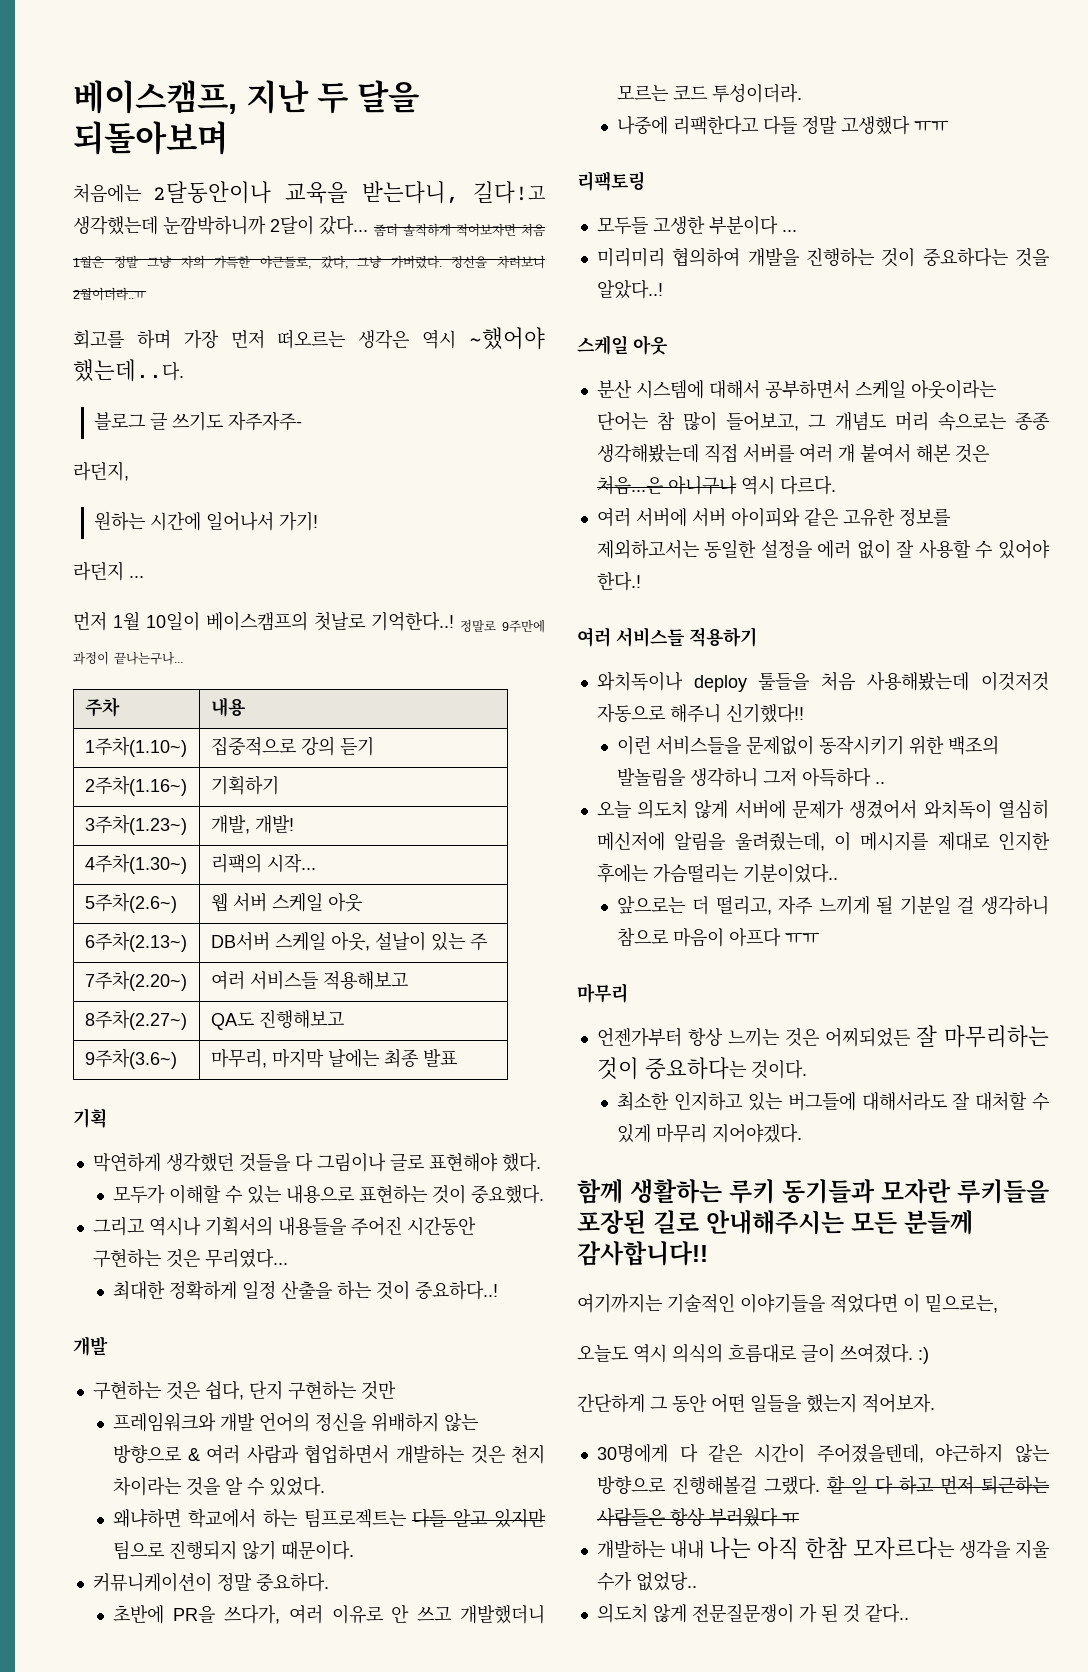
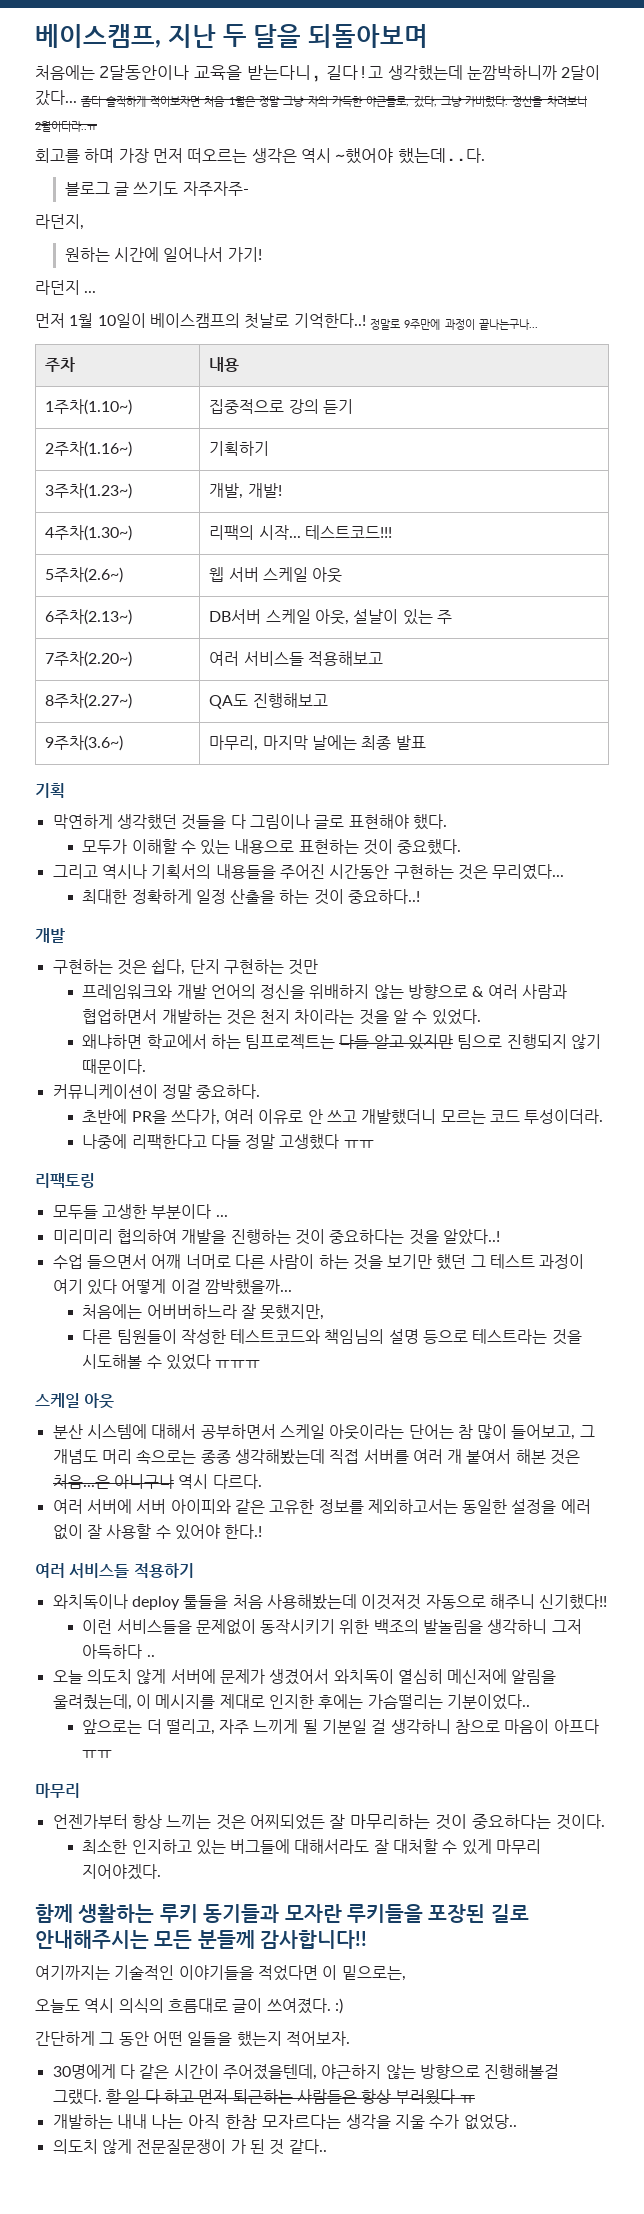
- 4주차(1.30~) | 리팩의 시작...
+ 4주차(1.30~) | 리팩의 시작... 테스트코드!!!
+ 수업 들으면서 어깨 너머로 다른 사람이 하는 것을 보기만 했던 그 테스트 과정이 여기 있다 어떻게 이걸 깜박했을까...
+ 처음에는 어버버하느라 잘 못했지만,
+ 다른 팀원들이 작성한 테스트코드와 책임님의 설명 등으로 테스트라는 것을 시도해볼 수 있었다 ㅠㅠㅠ

